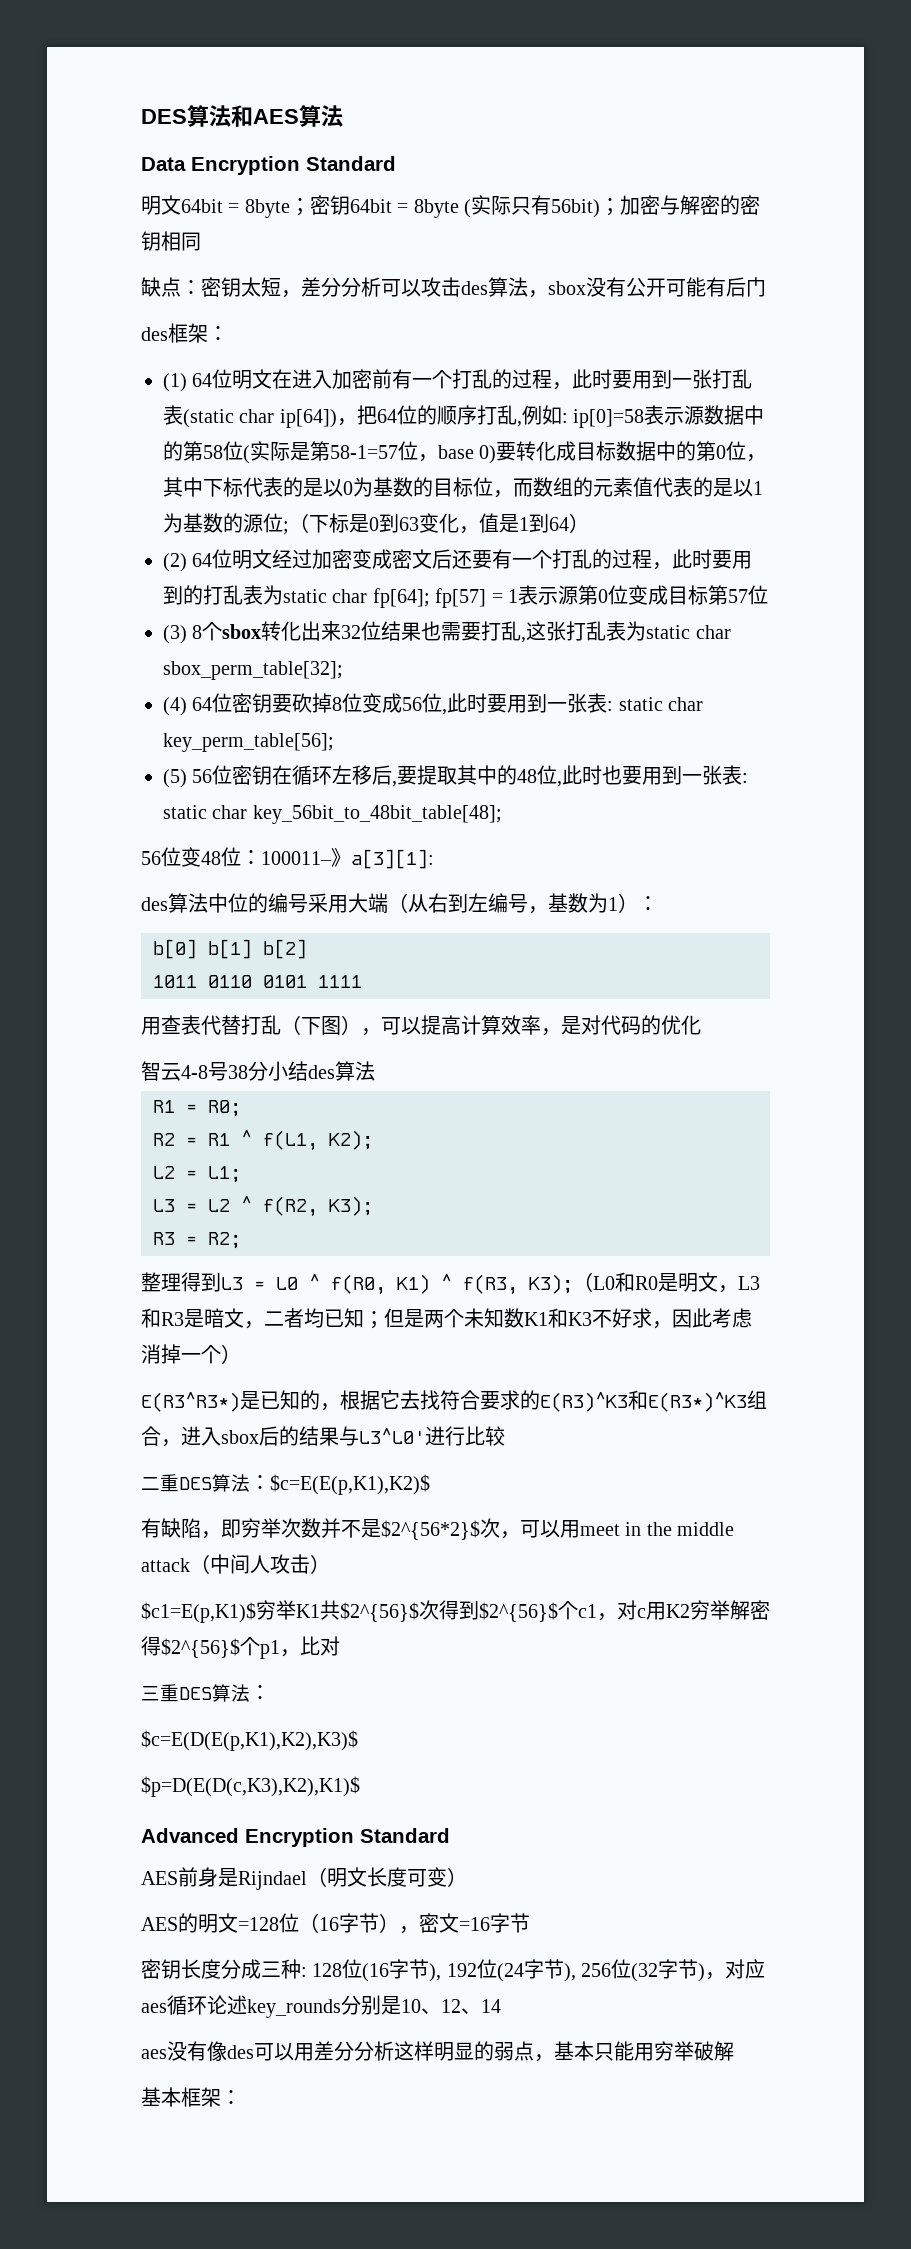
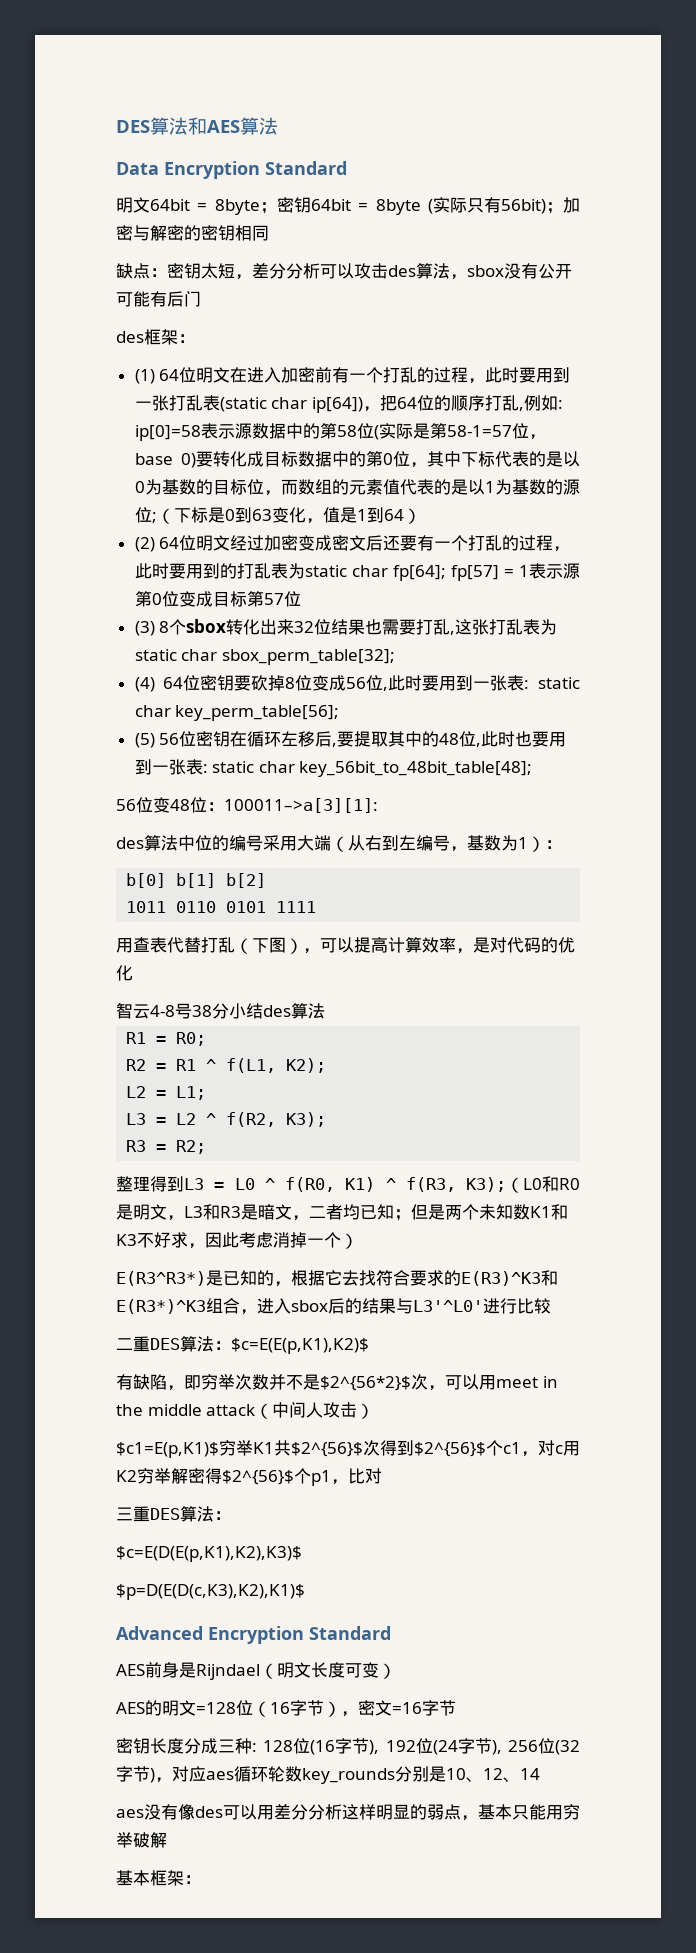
- 56位变48位：100011–》a[3][1]:
+ 56位变48位：100011–>a[3][1]:
- E(R3^R3*)是已知的，根据它去找符合要求的E(R3)^K3和E(R3*)^K3组合，进入sbox后的结果与L3^L0'进行比较
+ E(R3^R3*)是已知的，根据它去找符合要求的E(R3)^K3和E(R3*)^K3组合，进入sbox后的结果与L3'^L0'进行比较
- 密钥长度分成三种: 128位(16字节), 192位(24字节), 256位(32字节)，对应aes循环论述key_rounds分别是10、12、14
+ 密钥长度分成三种: 128位(16字节), 192位(24字节), 256位(32字节)，对应aes循环轮数key_rounds分别是10、12、14

